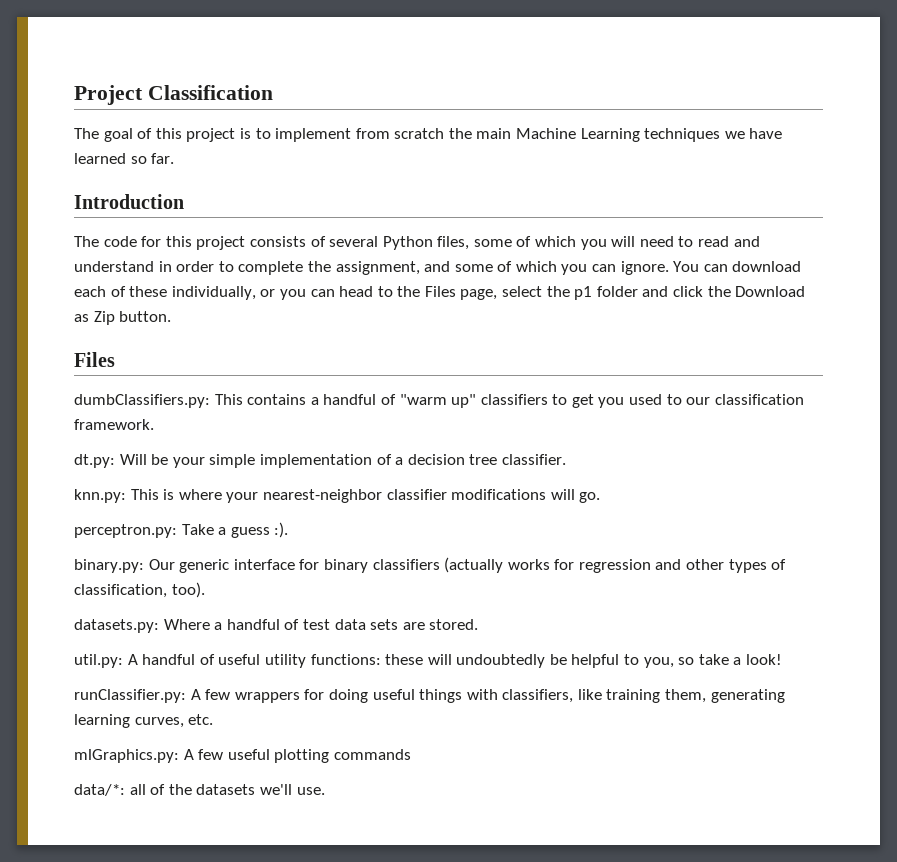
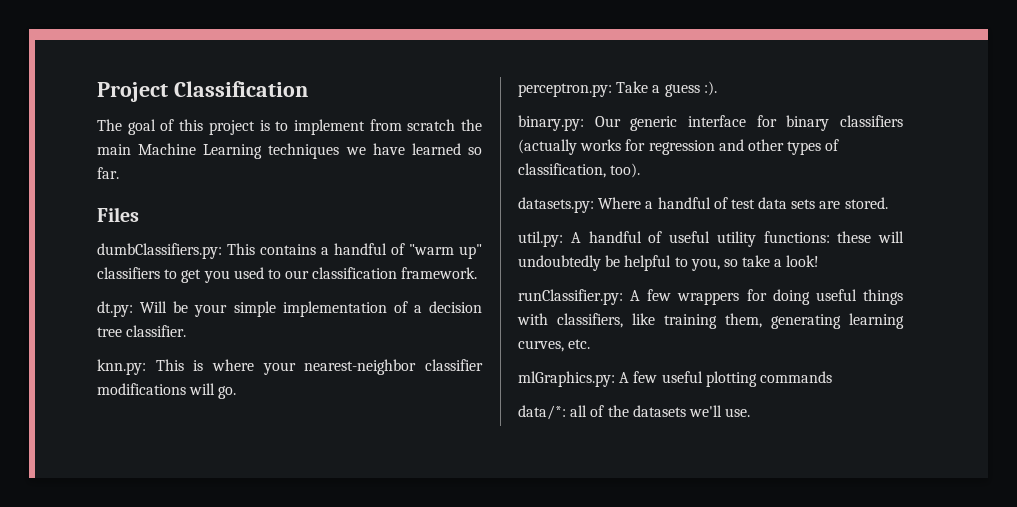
- Introduction
- The code for this project consists of several Python files, some of which you will need to read and understand in order to complete the assignment, and some of which you can ignore. You can download each of these individually, or you can head to the Files page, select the p1 folder and click the Download as Zip button.

